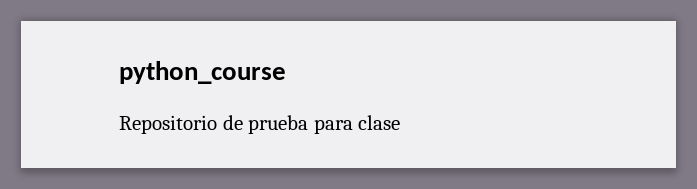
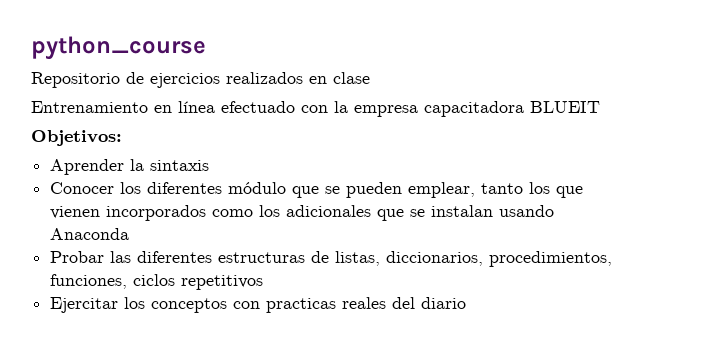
- Repositorio de prueba para clase
+ Repositorio de ejercicios realizados en clase
+ Entrenamiento en línea efectuado con la empresa capacitadora BLUEIT
+ Objetivos:
+ Aprender la sintaxis
+ Conocer los diferentes módulo que se pueden emplear, tanto los que vienen incorporados como los adicionales que se instalan usando Anaconda
+ Probar las diferentes estructuras de listas, diccionarios, procedimientos, funciones, ciclos repetitivos
+ Ejercitar los conceptos con practicas reales del diario

